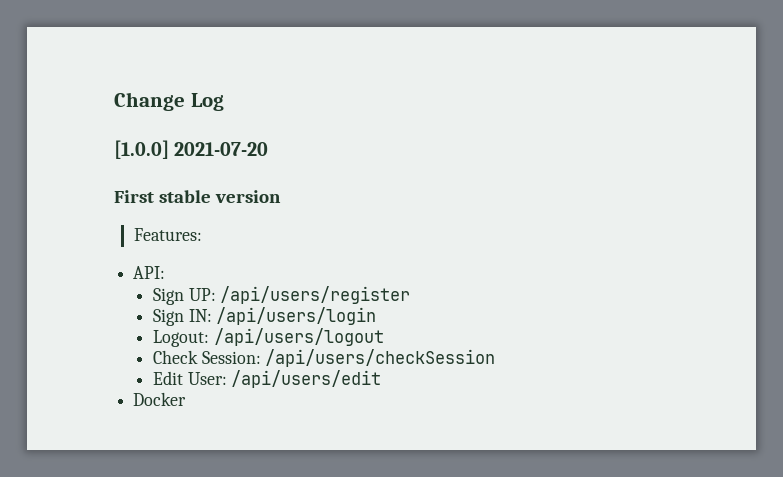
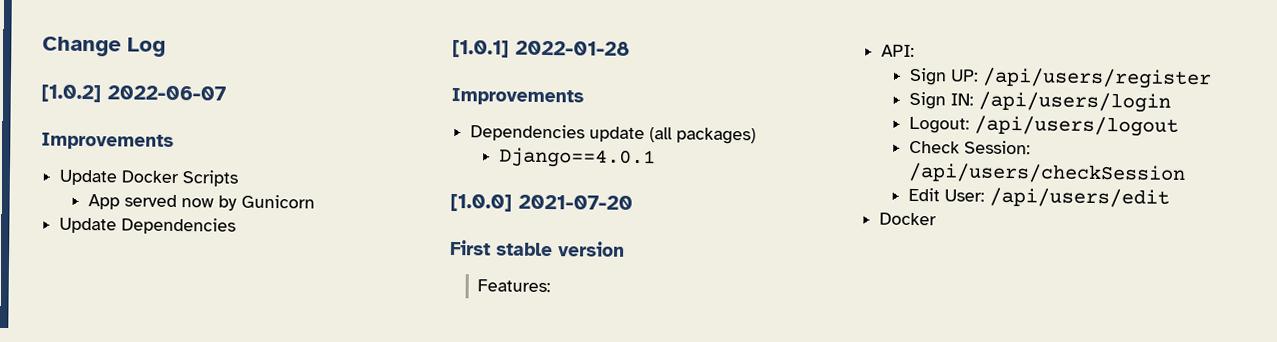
+ [1.0.2] 2022-06-07
+ Improvements
+ Update Docker Scripts
+ App served now by Gunicorn
+ Update Dependencies
+ [1.0.1] 2022-01-28
+ Improvements
+ Dependencies update (all packages)
+ Django==4.0.1

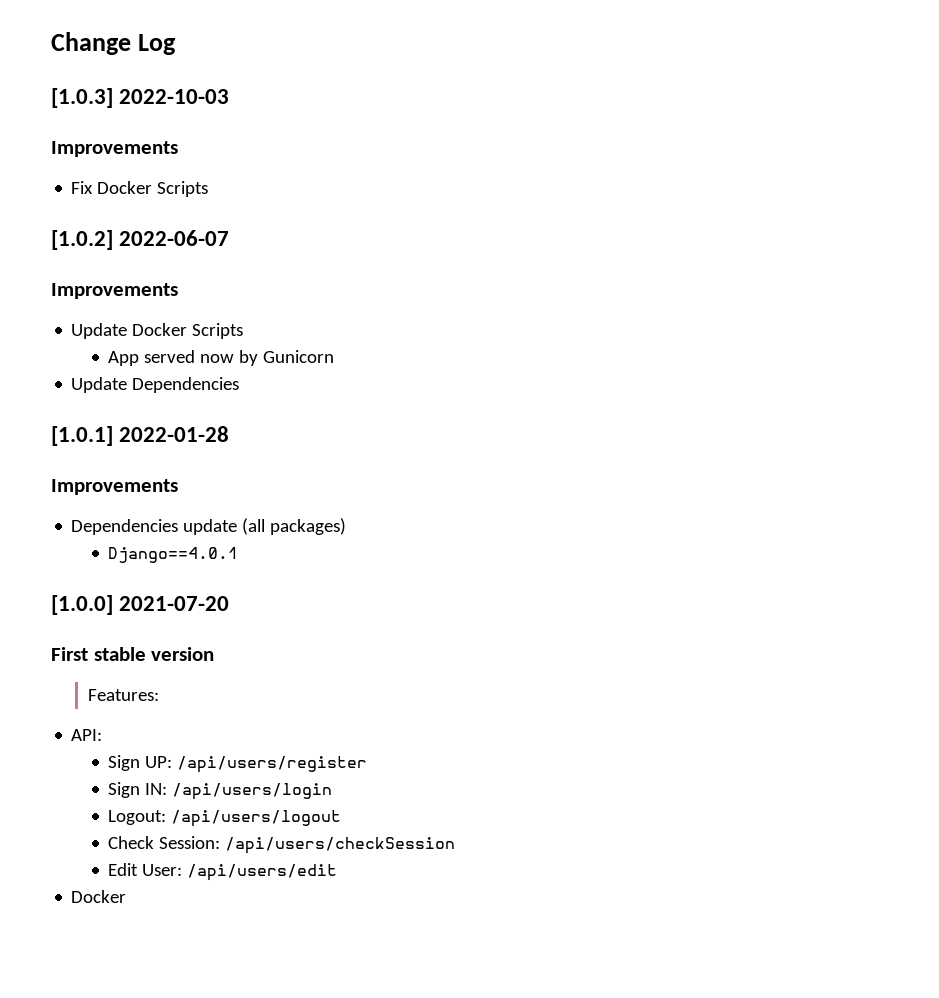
+ [1.0.3] 2022-10-03
+ Improvements
+ Fix Docker Scripts

